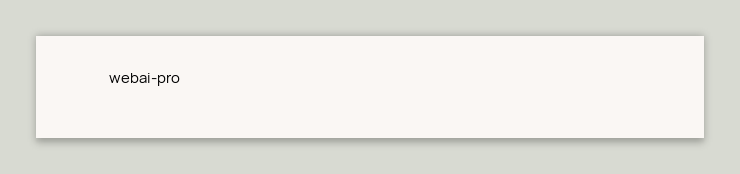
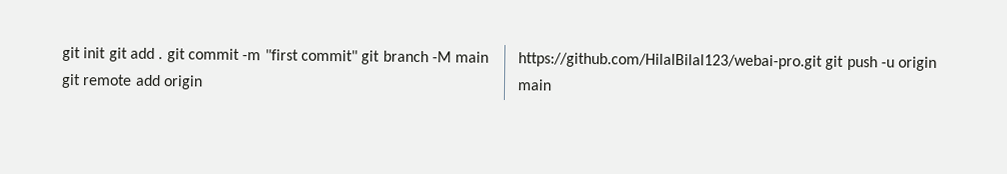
- webai-pro
+ git init git add . git commit -m "first commit" git branch -M main git remote add origin https://github.com/HilalBilal123/webai-pro.git git push -u origin main

